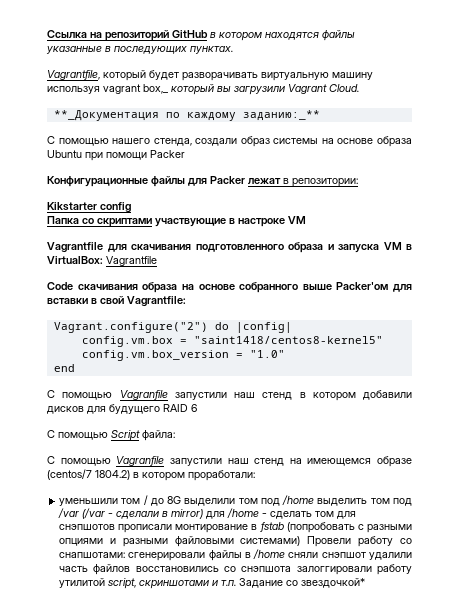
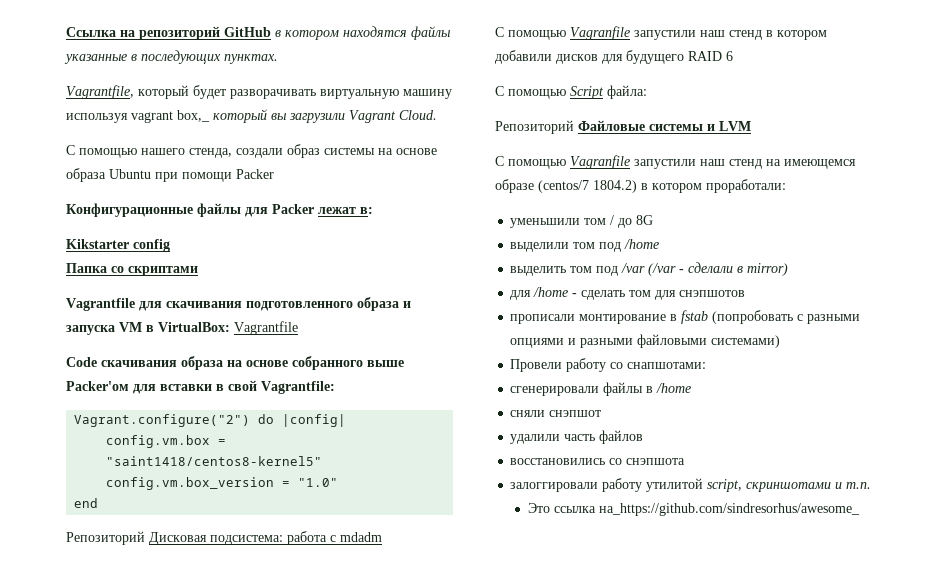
- **_Документация по каждому заданию:_**
- Конфигурационные файлы для Packer лежат в репозитории:
+ Конфигурационные файлы для Packer лежат в:
- Папка со скриптами участвующие в настроке VM
+ Папка со скриптами
+ Репозиторий Дисковая подсистема: работа с mdadm
+ Репозиторий Файловые системы и LVM
- уменьшили том / до 8G выделили том под /home выделить том под /var (/var - сделали в mirror) для /home - сделать том для снэпшотов прописали монтирование в fstab (попробовать с разными опциями и разными файловыми системами) Провели работу со снапшотами: сгенерировали файлы в /home сняли снэпшот удалили часть файлов восстановились со снэпшота залоггировали работу утилитой script, скриншотами и т.п. Задание со звездочкой*
+ уменьшили том / до 8G
+ выделили том под /home
+ выделить том под /var (/var - сделали в mirror)
+ для /home - сделать том для снэпшотов
+ прописали монтирование в fstab (попробовать с разными опциями и разными файловыми системами)
+ Провели работу со снапшотами:
+ сгенерировали файлы в /home
+ сняли снэпшот
+ удалили часть файлов
+ восстановились со снэпшота
+ залоггировали работу утилитой script, скриншотами и т.п.
+ Это ссылка на_https://github.com/sindresorhus/awesome_

